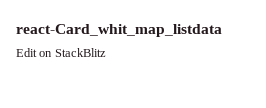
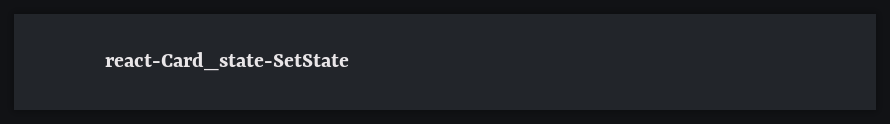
- react-Card_whit_map_listdata
- Edit on StackBlitz
+ react-Card_state-SetState

